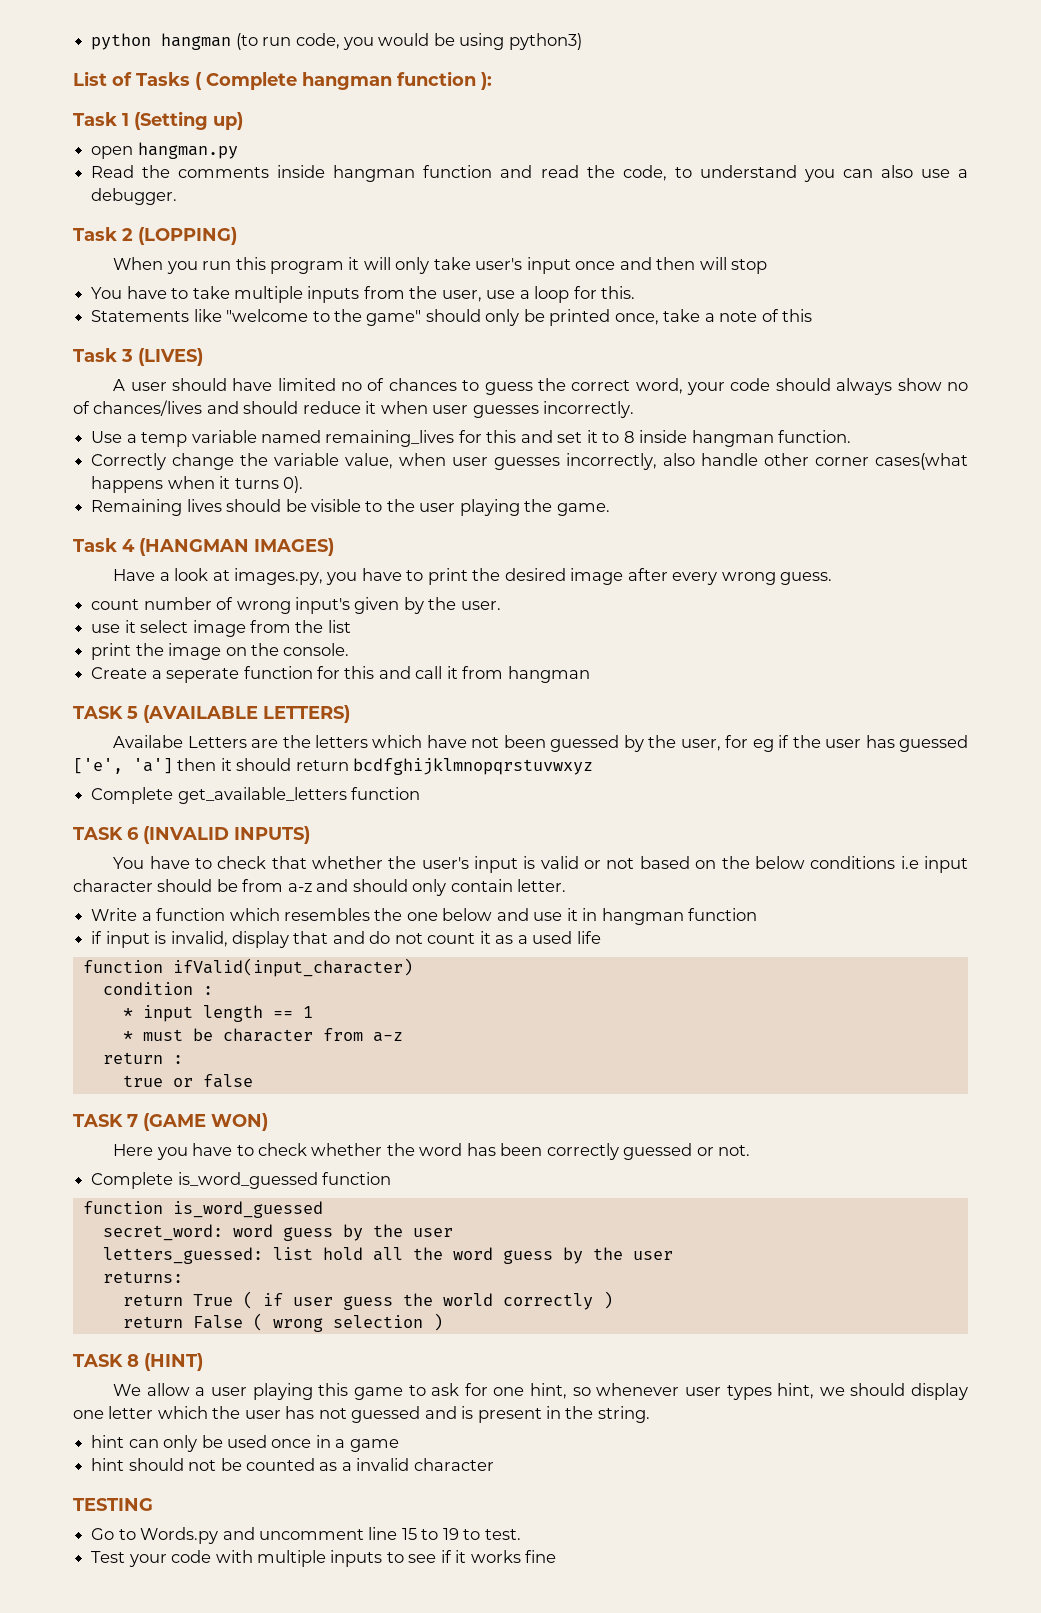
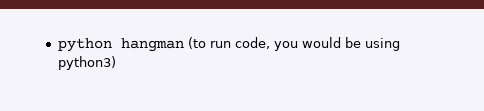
- List of Tasks ( Complete hangman function ):
- Task 1 (Setting up)
- open hangman.py
- Read the comments inside hangman function and read the code, to understand you can also use a debugger.
- Task 2 (LOPPING)
- When you run this program it will only take user's input once and then will stop
- You have to take multiple inputs from the user, use a loop for this.
- Statements like "welcome to the game" should only be printed once, take a note of this
- Task 3 (LIVES)
- A user should have limited no of chances to guess the correct word, your code should always show no of chances/lives and should reduce it when user guesses incorrectly.
- Use a temp variable named remaining_lives for this and set it to 8 inside hangman function.
- Correctly change the variable value, when user guesses incorrectly, also handle other corner cases(what happens when it turns 0).
- Remaining lives should be visible to the user playing the game.
- Task 4 (HANGMAN IMAGES)
- Have a look at images.py, you have to print the desired image after every wrong guess.
- count number of wrong input's given by the user.
- use it select image from the list
- print the image on the console.
- Create a seperate function for this and call it from hangman
- TASK 5 (AVAILABLE LETTERS)
- Availabe Letters are the letters which have not been guessed by the user, for eg if the user has guessed ['e', 'a'] then it should return bcdfghijklmnopqrstuvwxyz
- Complete get_available_letters function
- TASK 6 (INVALID INPUTS)
- You have to check that whether the user's input is valid or not based on the below conditions i.e input character should be from a-z and should only contain letter.
- Write a function which resembles the one below and use it in hangman function
- if input is invalid, display that and do not count it as a used life
- function ifValid(input_character)
- condition :
- * input length == 1
- * must be character from a-z
- return :
- true or false
- TASK 7 (GAME WON)
- Here you have to check whether the word has been correctly guessed or not.
- Complete is_word_guessed function
- function is_word_guessed
- secret_word: word guess by the user
- letters_guessed: list hold all the word guess by the user
- returns:
- return True ( if user guess the world correctly )
- return False ( wrong selection )
- TASK 8 (HINT)
- We allow a user playing this game to ask for one hint, so whenever user types hint, we should display one letter which the user has not guessed and is present in the string.
- hint can only be used once in a game
- hint should not be counted as a invalid character
- TESTING
- Go to Words.py and uncomment line 15 to 19 to test.
- Test your code with multiple inputs to see if it works fine

